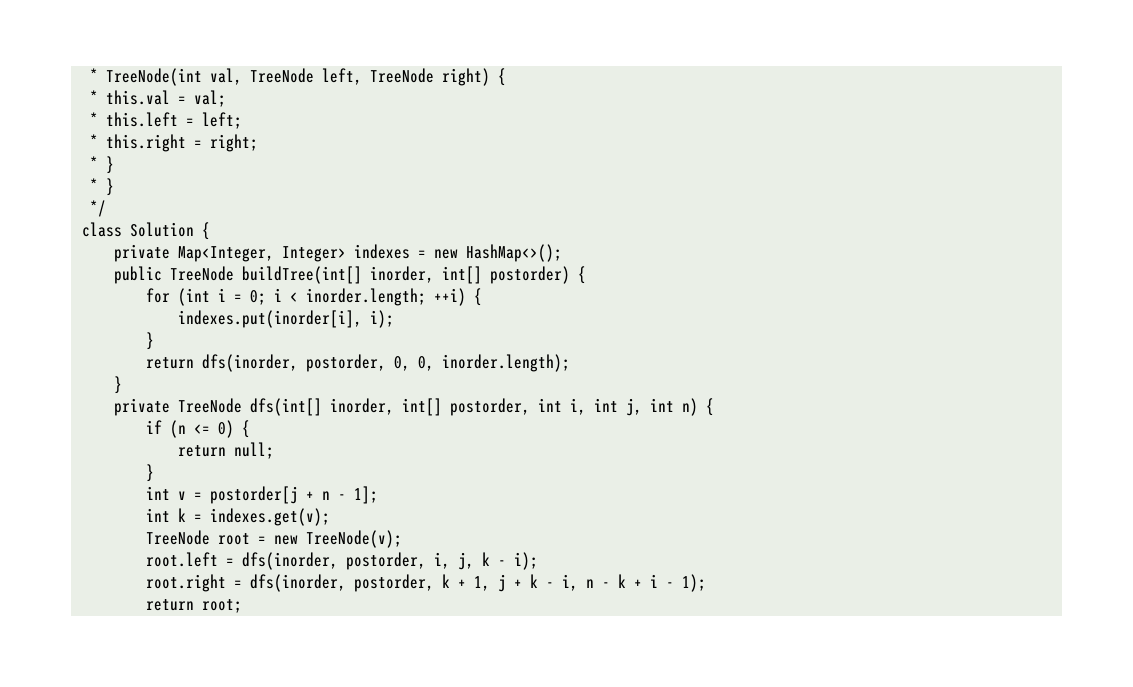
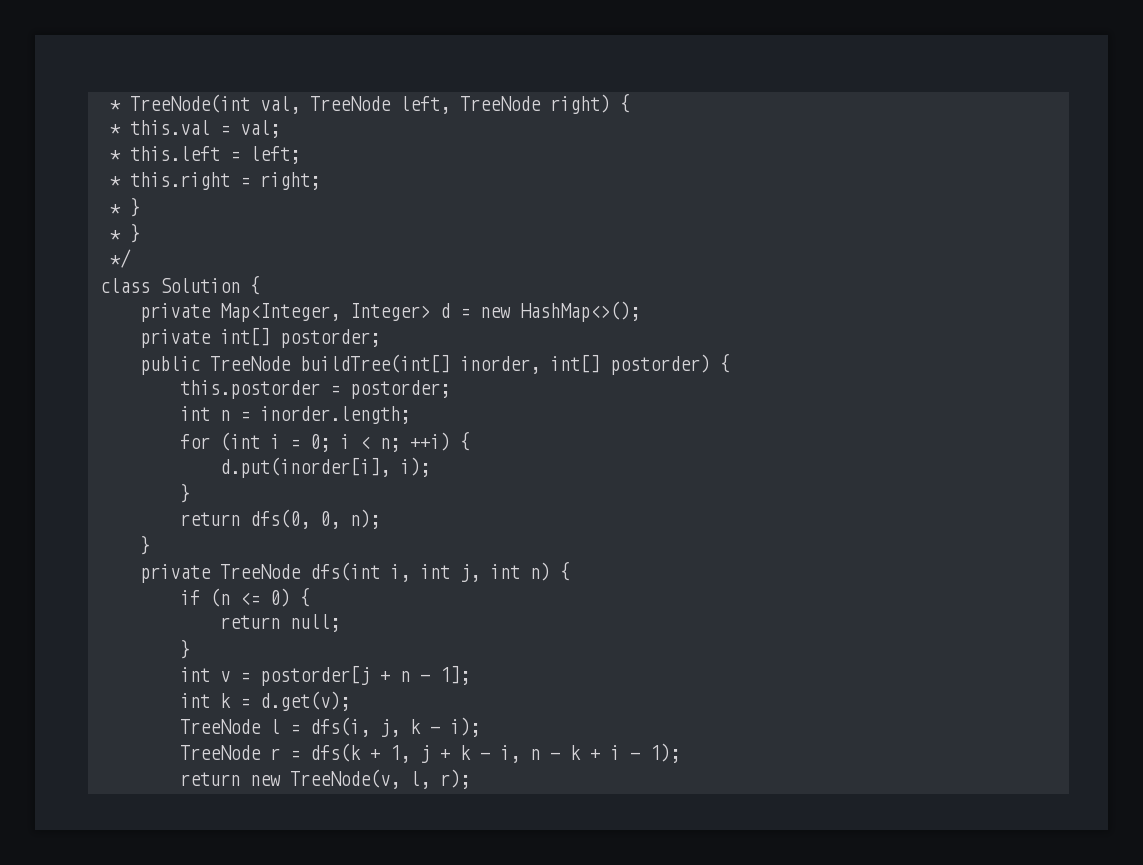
- private Map<Integer, Integer> indexes = new HashMap<>();
+ private Map<Integer, Integer> d = new HashMap<>();
+ private int[] postorder;
+ this.postorder = postorder;
+ int n = inorder.length;
- for (int i = 0; i < inorder.length; ++i) {
+ for (int i = 0; i < n; ++i) {
- indexes.put(inorder[i], i);
+ d.put(inorder[i], i);
- return dfs(inorder, postorder, 0, 0, inorder.length);
+ return dfs(0, 0, n);
  }
- private TreeNode dfs(int[] inorder, int[] postorder, int i, int j, int n) {
+ private TreeNode dfs(int i, int j, int n) {
- int k = indexes.get(v);
- TreeNode root = new TreeNode(v);
- root.left = dfs(inorder, postorder, i, j, k - i);
+ int k = d.get(v);
+ TreeNode l = dfs(i, j, k - i);
- root.right = dfs(inorder, postorder, k + 1, j + k - i, n - k + i - 1);
+ TreeNode r = dfs(k + 1, j + k - i, n - k + i - 1);
- return root;
+ return new TreeNode(v, l, r);

